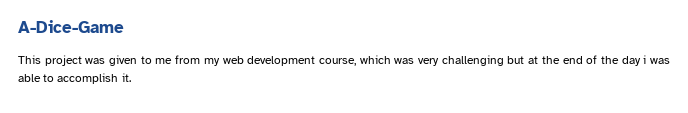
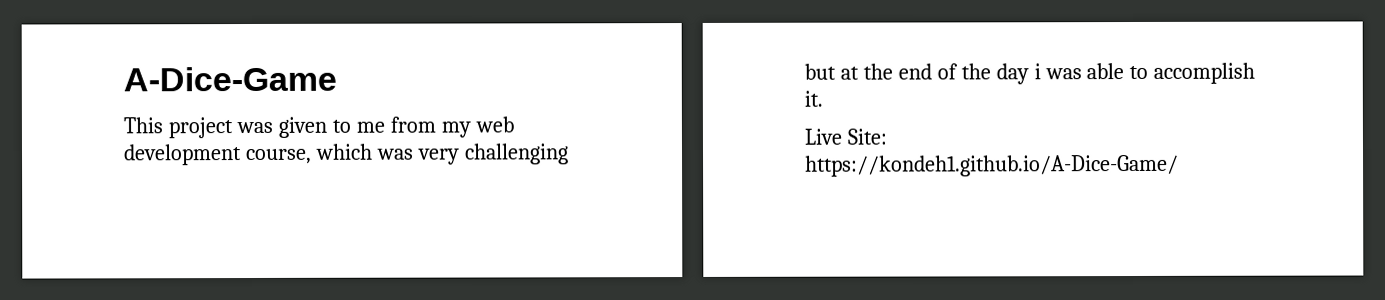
+ Live Site: https://kondeh1.github.io/A-Dice-Game/

